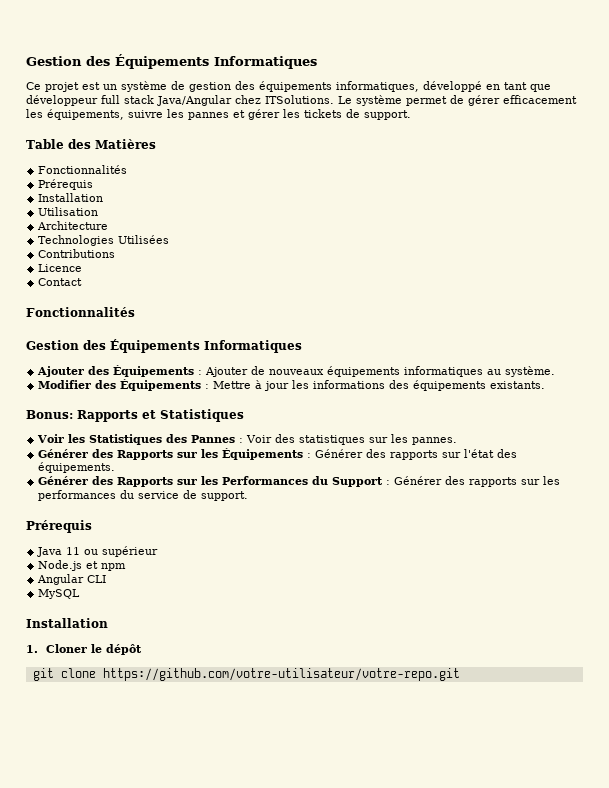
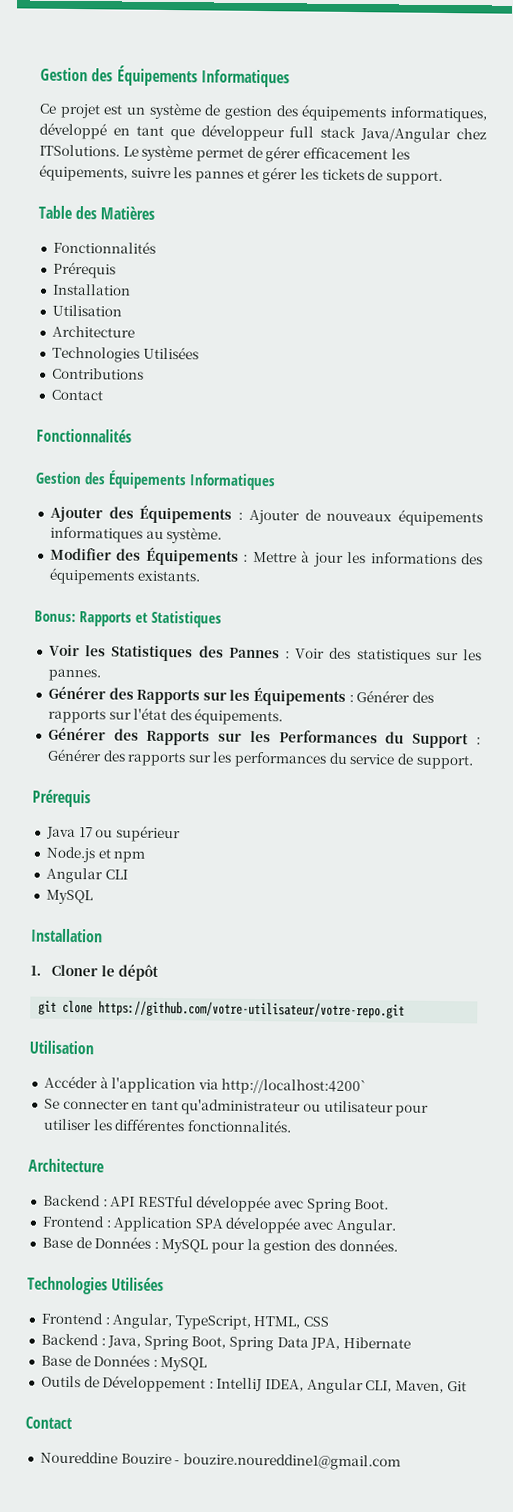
- Licence
- Java 11 ou supérieur
+ Java 17 ou supérieur
  git clone https://github.com/votre-utilisateur/votre-repo.git
+ Utilisation
+ Accéder à l'application via http://localhost:4200`
+ Se connecter en tant qu'administrateur ou utilisateur pour utiliser les différentes fonctionnalités.
+ Architecture
+ Backend : API RESTful développée avec Spring Boot.
+ Frontend : Application SPA développée avec Angular.
+ Base de Données : MySQL pour la gestion des données.
+ Technologies Utilisées
+ Frontend : Angular, TypeScript, HTML, CSS
+ Backend : Java, Spring Boot, Spring Data JPA, Hibernate
+ Base de Données : MySQL
+ Outils de Développement : IntelliJ IDEA, Angular CLI, Maven, Git
+ Contact
+ Noureddine Bouzire - bouzire.noureddine1@gmail.com

